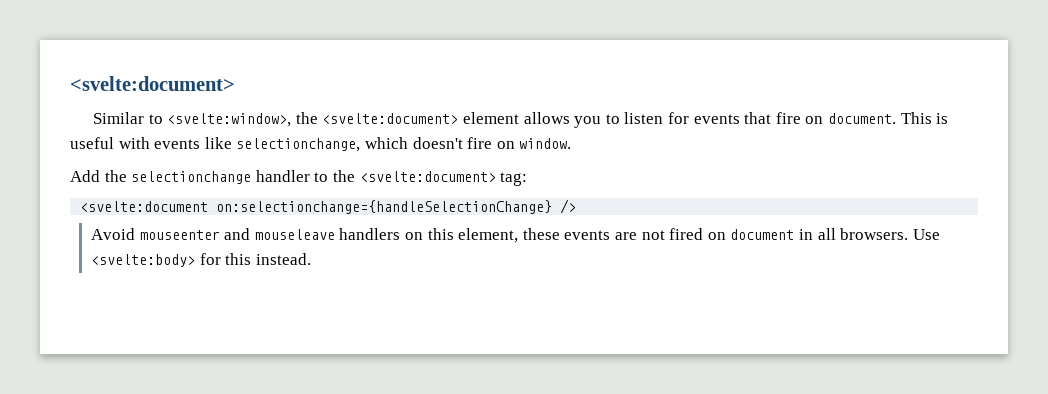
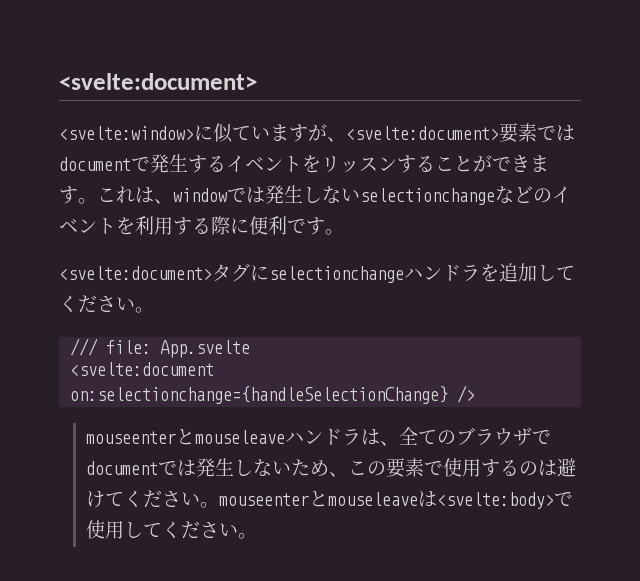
- Similar to <svelte:window>, the <svelte:document> element allows you to listen for events that fire on document. This is useful with events like selectionchange, which doesn't fire on window.
- Add the selectionchange handler to the <svelte:document> tag:
+ <svelte:window>に似ていますが、<svelte:document>要素ではdocumentで発生するイベントをリッスンすることができます。これは、windowでは発生しないselectionchangeなどのイベントを利用する際に便利です。
+ <svelte:document>タグにselectionchangeハンドラを追加してください。
+ /// file: App.svelte
  <svelte:document on:selectionchange={handleSelectionChange} />
- Avoid mouseenter and mouseleave handlers on this element, these events are not fired on document in all browsers. Use <svelte:body> for this instead.
+ mouseenterとmouseleaveハンドラは、全てのブラウザでdocumentでは発生しないため、この要素で使用するのは避けてください。mouseenterとmouseleaveは<svelte:body>で使用してください。

